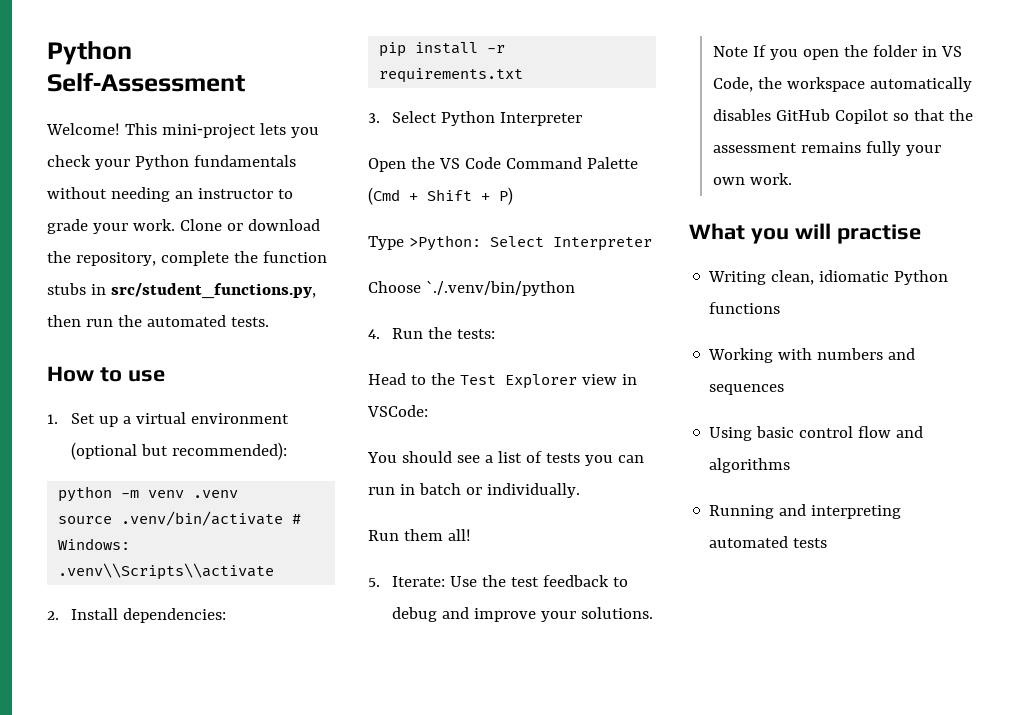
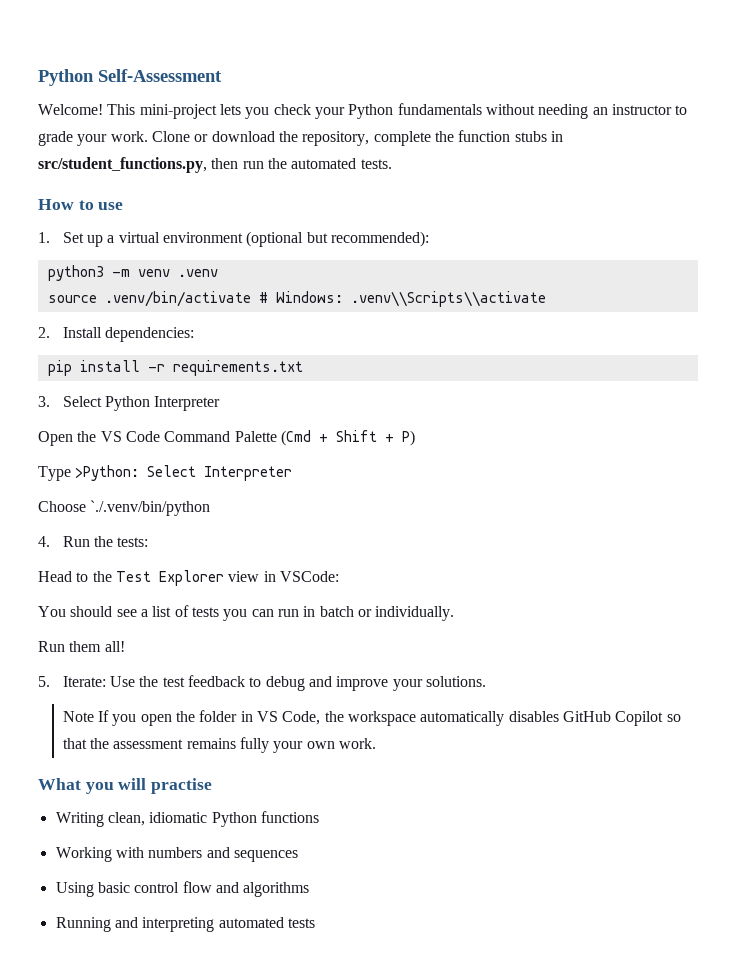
- python -m venv .venv
+ python3 -m venv .venv

